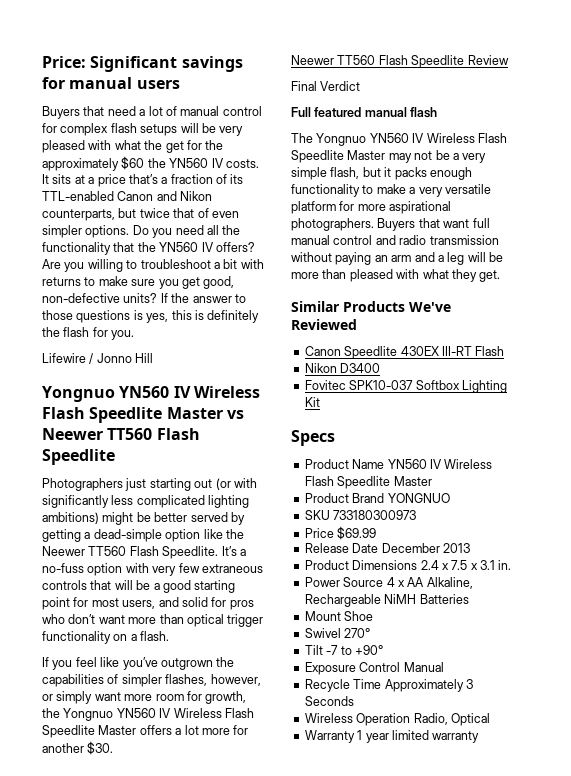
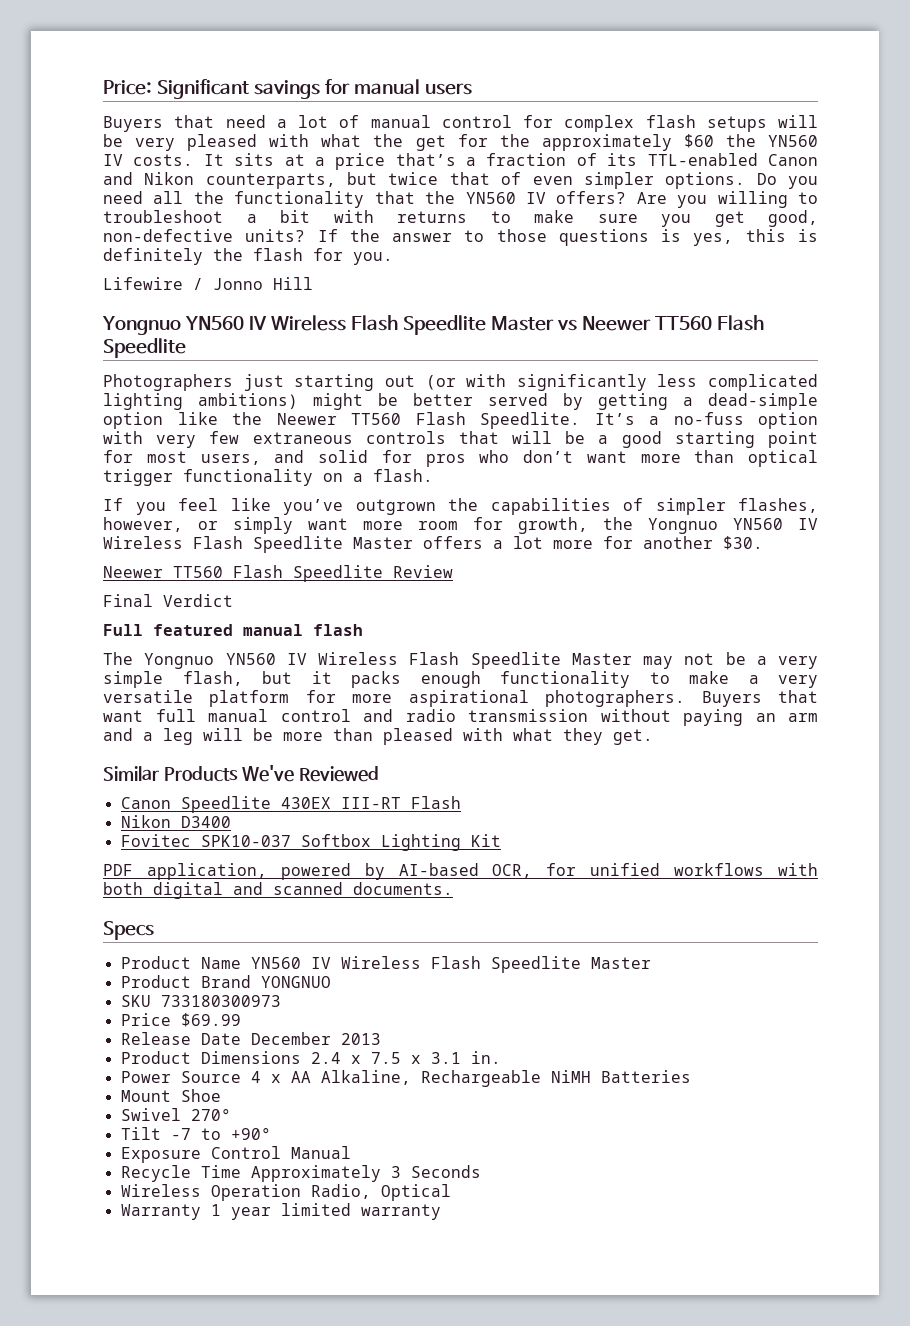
+ PDF application, powered by AI-based OCR, for unified workflows with both digital and scanned documents.

